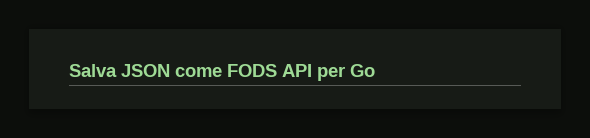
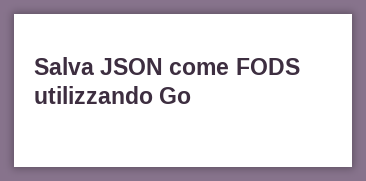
- Salva JSON come FODS API per Go
+ Salva JSON come FODS utilizzando Go

